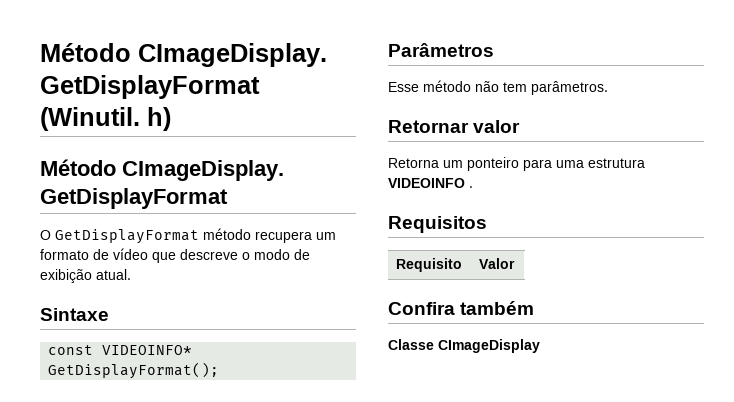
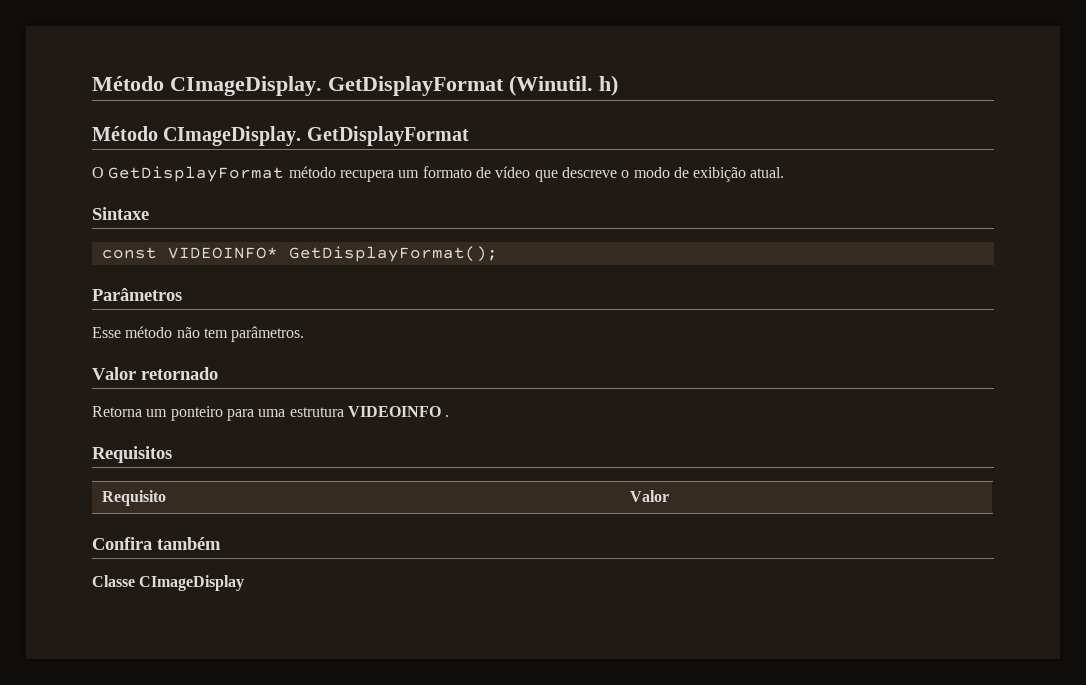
- Retornar valor
+ Valor retornado

